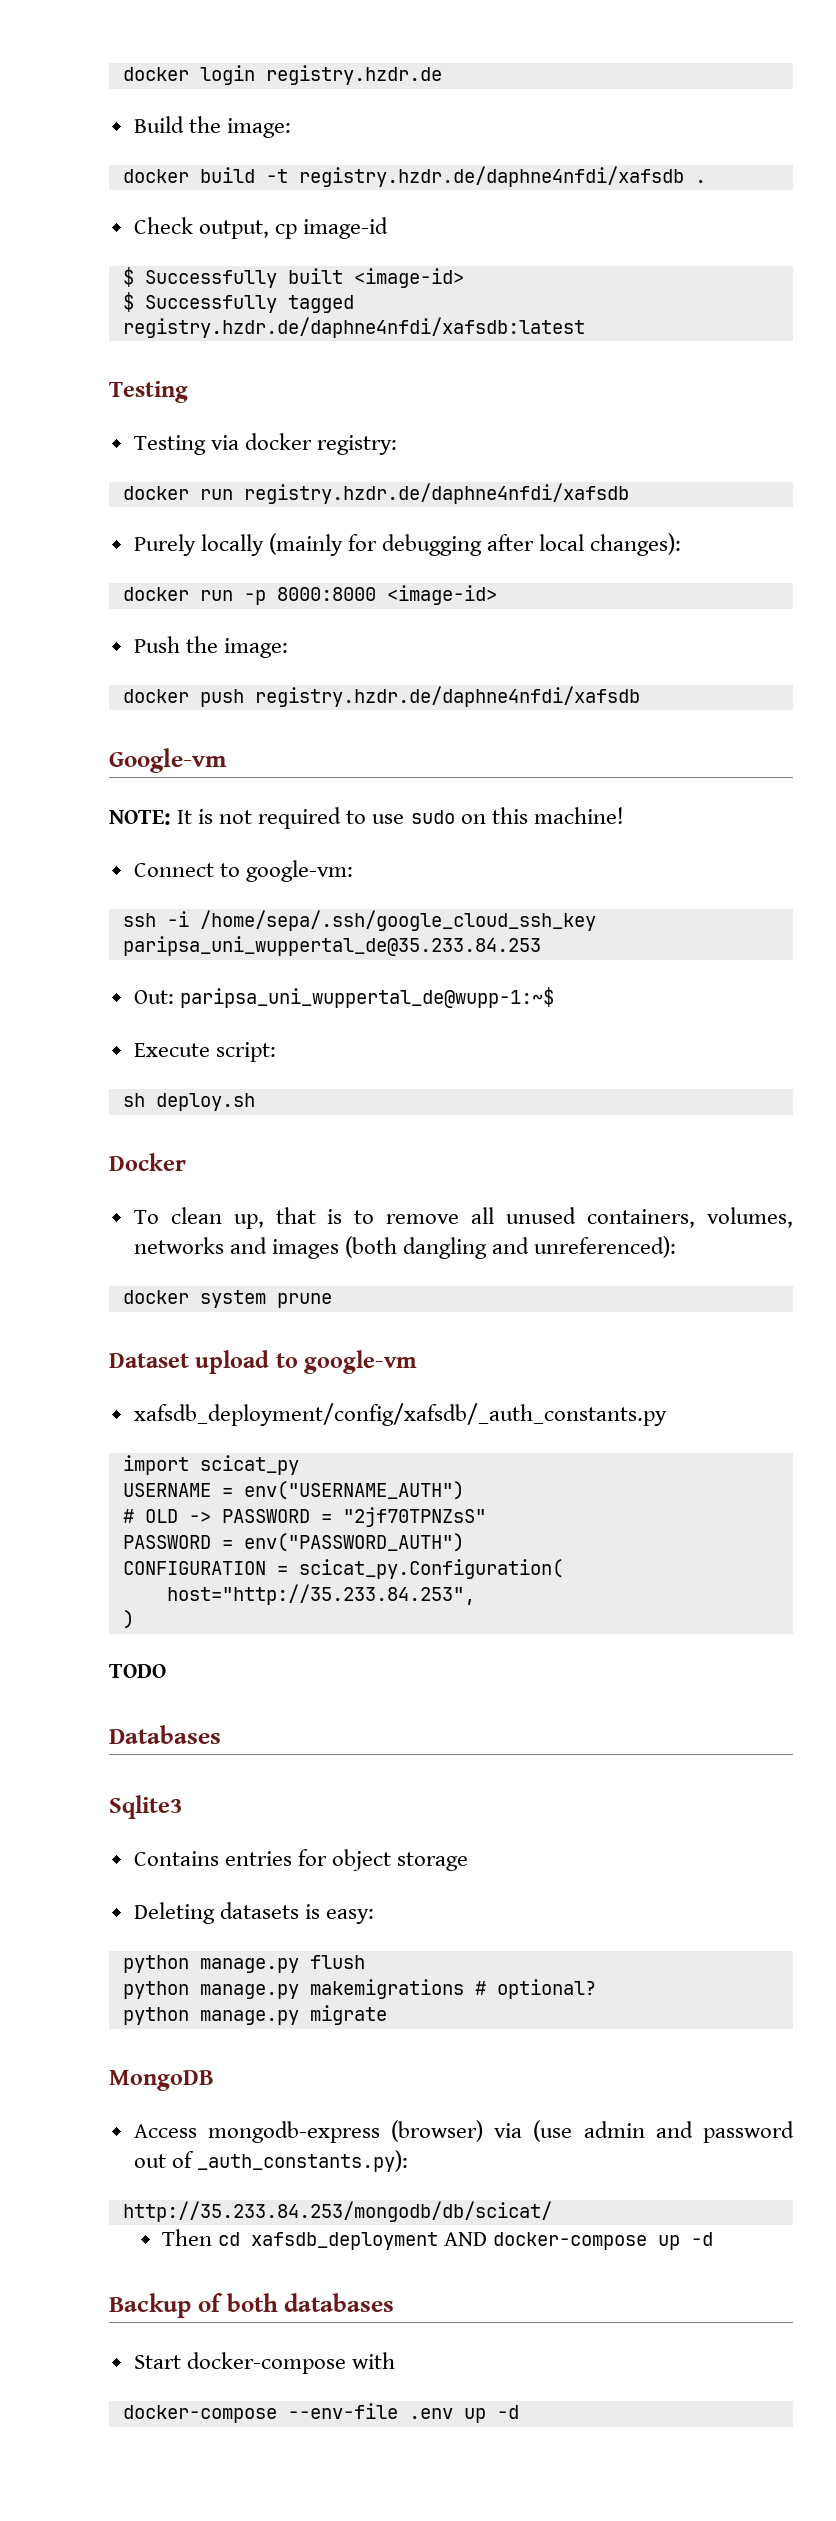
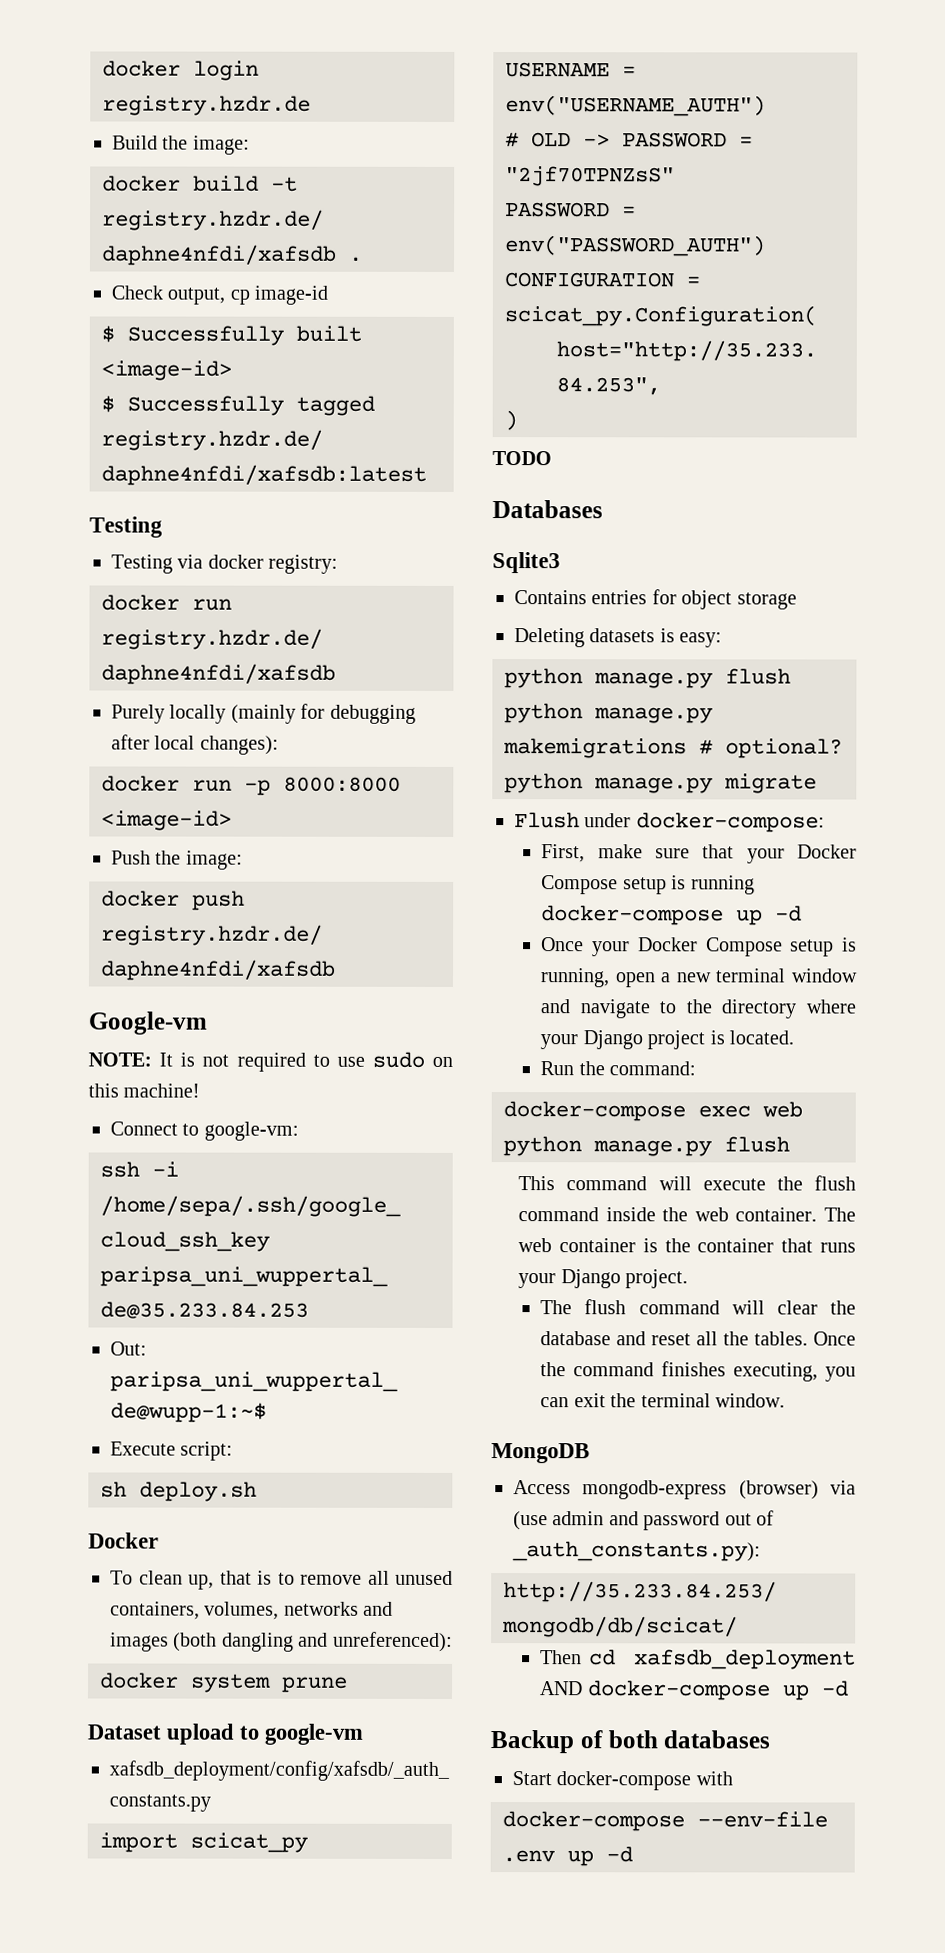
+ Flush under docker-compose:
+ First, make sure that your Docker Compose setup is running docker-compose up -d
+ Once your Docker Compose setup is running, open a new terminal window and navigate to the directory where your Django project is located.
+ Run the command:
+ docker-compose exec web python manage.py flush
+ This command will execute the flush command inside the web container. The web container is the container that runs your Django project.
+ The flush command will clear the database and reset all the tables. Once the command finishes executing, you can exit the terminal window.

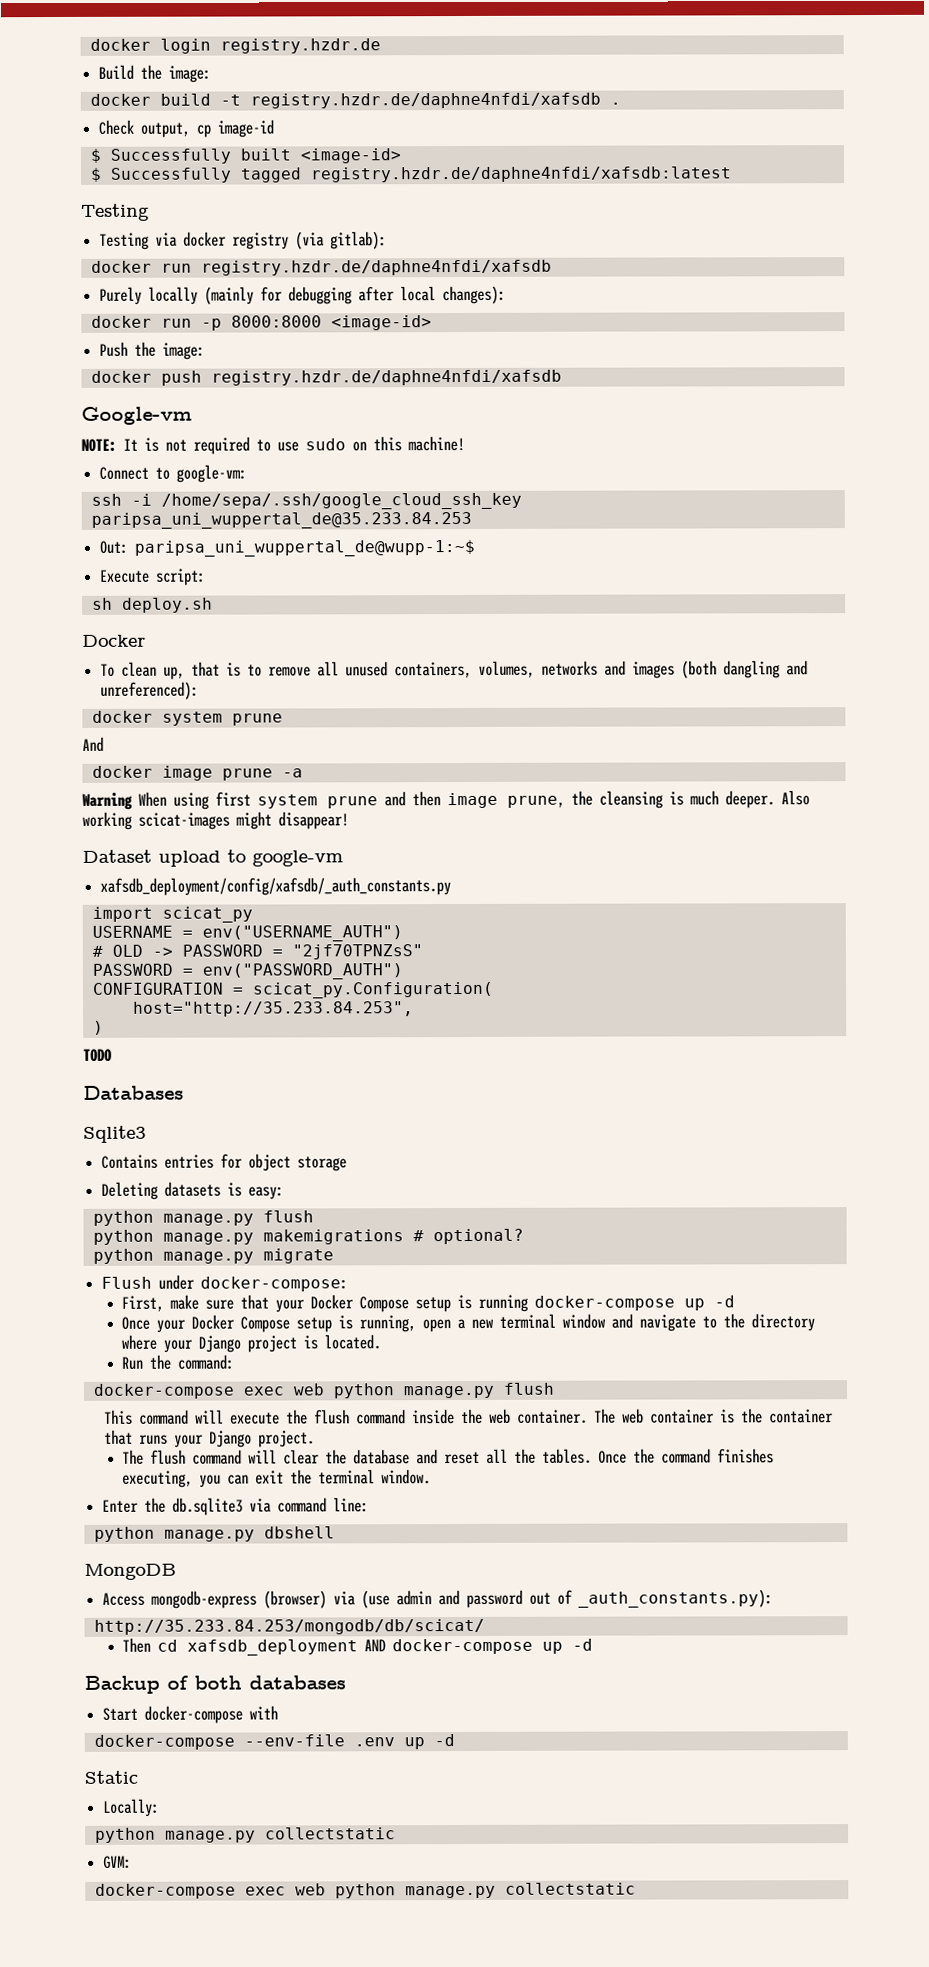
- Testing via docker registry:
+ Testing via docker registry (via gitlab):
+ And
+ docker image prune -a
+ Warning When using first system prune and then image prune, the cleansing is much deeper. Also working scicat-images might disappear!
+ Enter the db.sqlite3 via command line:
+ python manage.py dbshell
+ Static
+ Locally:
+ python manage.py collectstatic
+ GVM:
+ docker-compose exec web python manage.py collectstatic

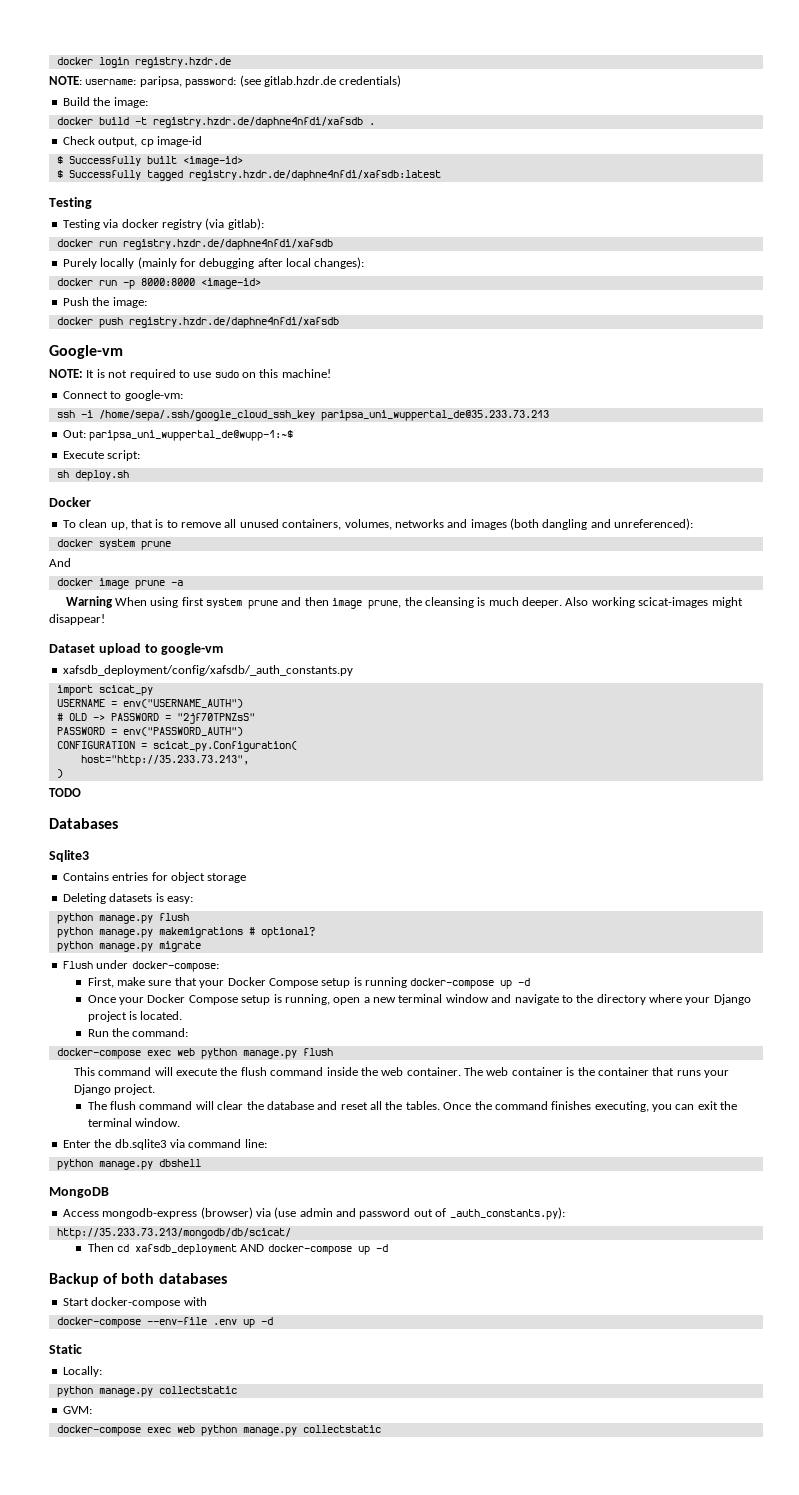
+ NOTE: username: paripsa, password: (see gitlab.hzdr.de credentials)
- ssh -i /home/sepa/.ssh/google_cloud_ssh_key paripsa_uni_wuppertal_de@35.233.84.253
+ ssh -i /home/sepa/.ssh/google_cloud_ssh_key paripsa_uni_wuppertal_de@35.233.73.213
- host="http://35.233.84.253",
+ host="http://35.233.73.213",
- http://35.233.84.253/mongodb/db/scicat/
+ http://35.233.73.213/mongodb/db/scicat/

